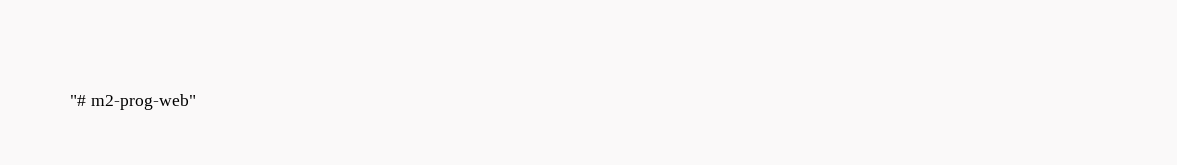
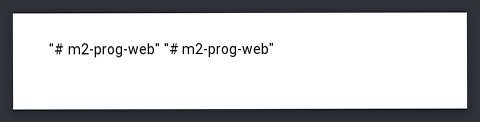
- "# m2-prog-web"
+ "# m2-prog-web" "# m2-prog-web"

